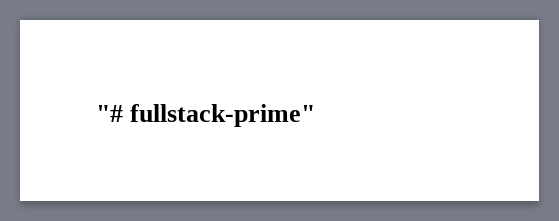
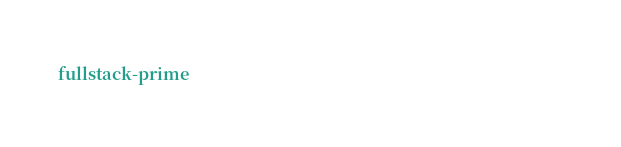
- "# fullstack-prime"
+ fullstack-prime

